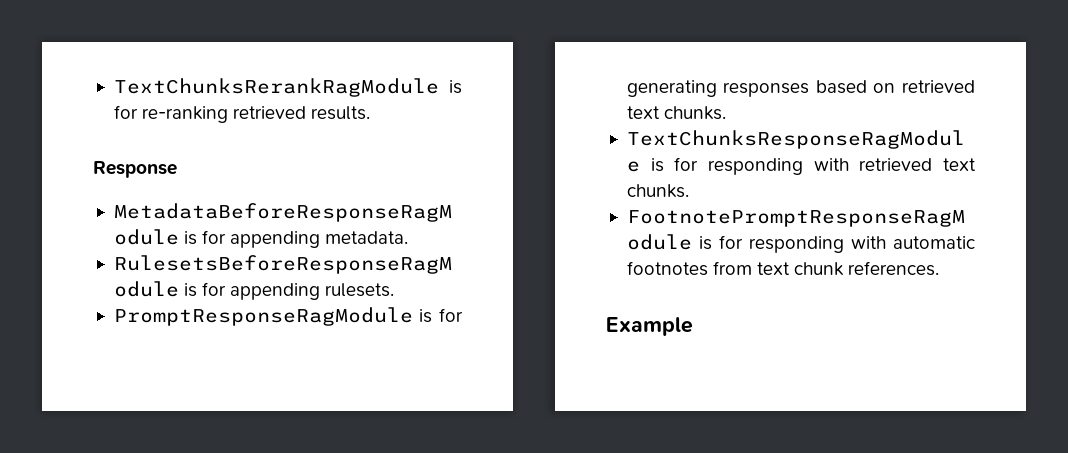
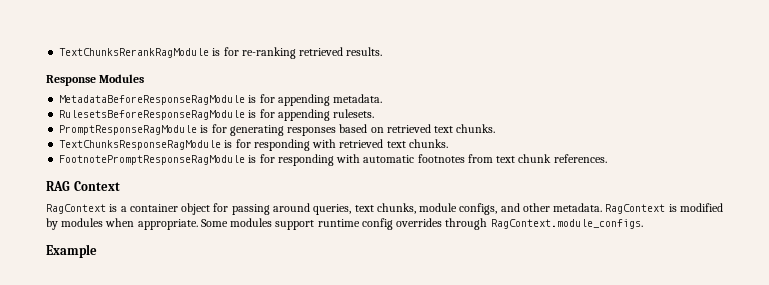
- Response
+ Response Modules
+ RAG Context
+ RagContext is a container object for passing around queries, text chunks, module configs, and other metadata. RagContext is modified by modules when appropriate. Some modules support runtime config overrides through RagContext.module_configs.

